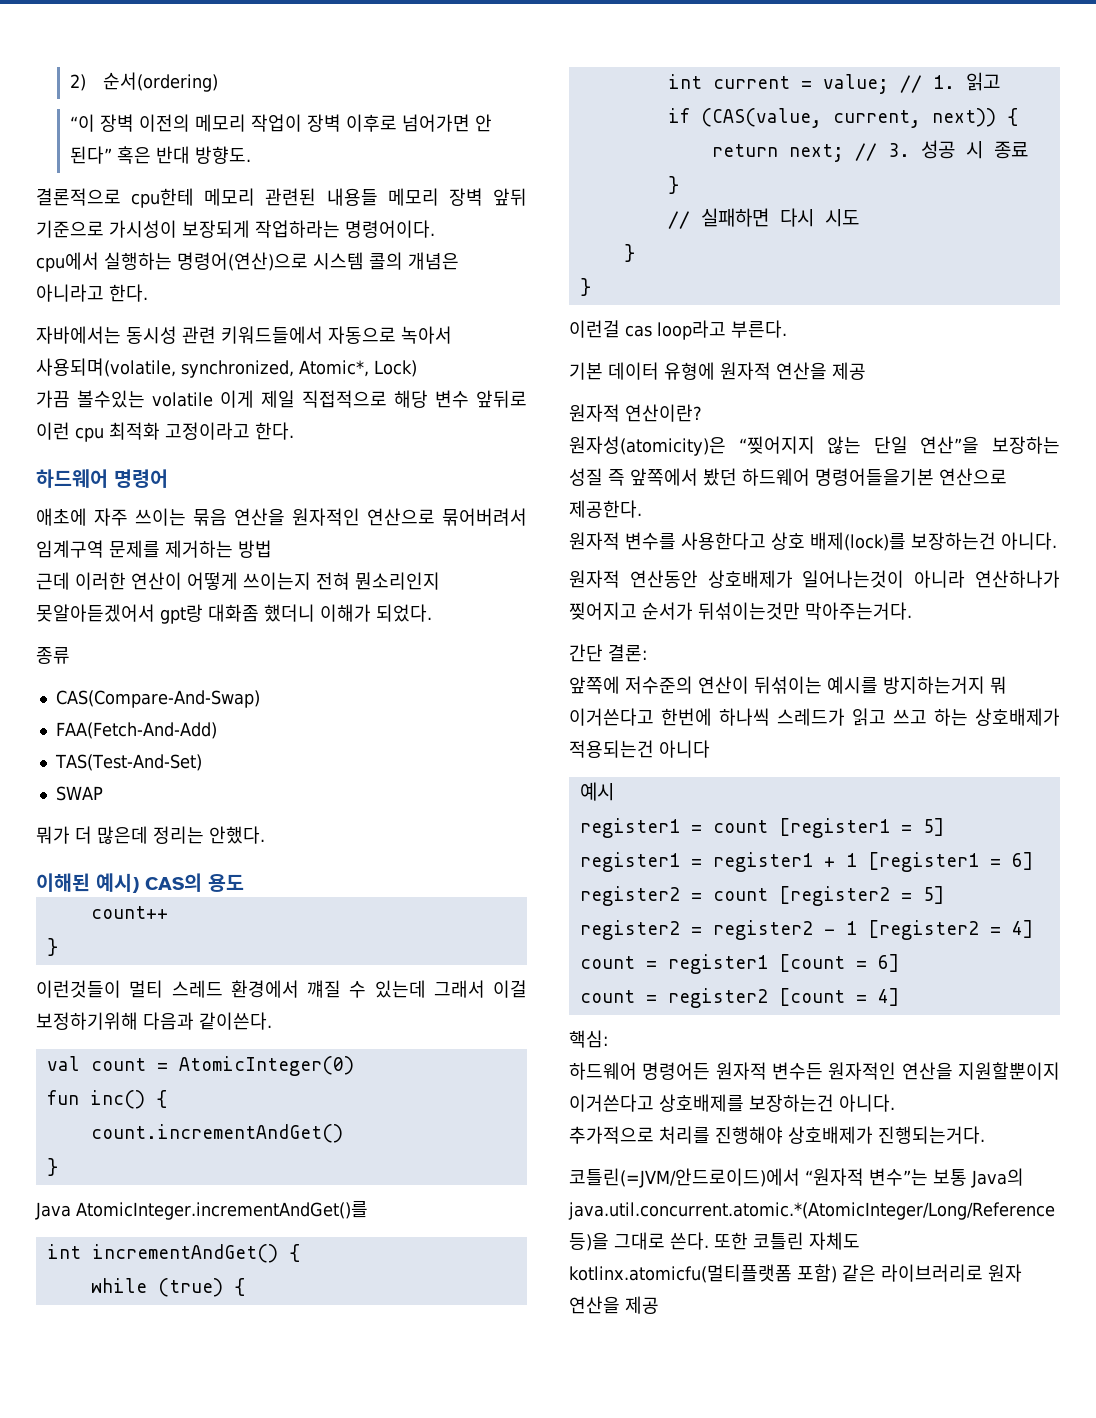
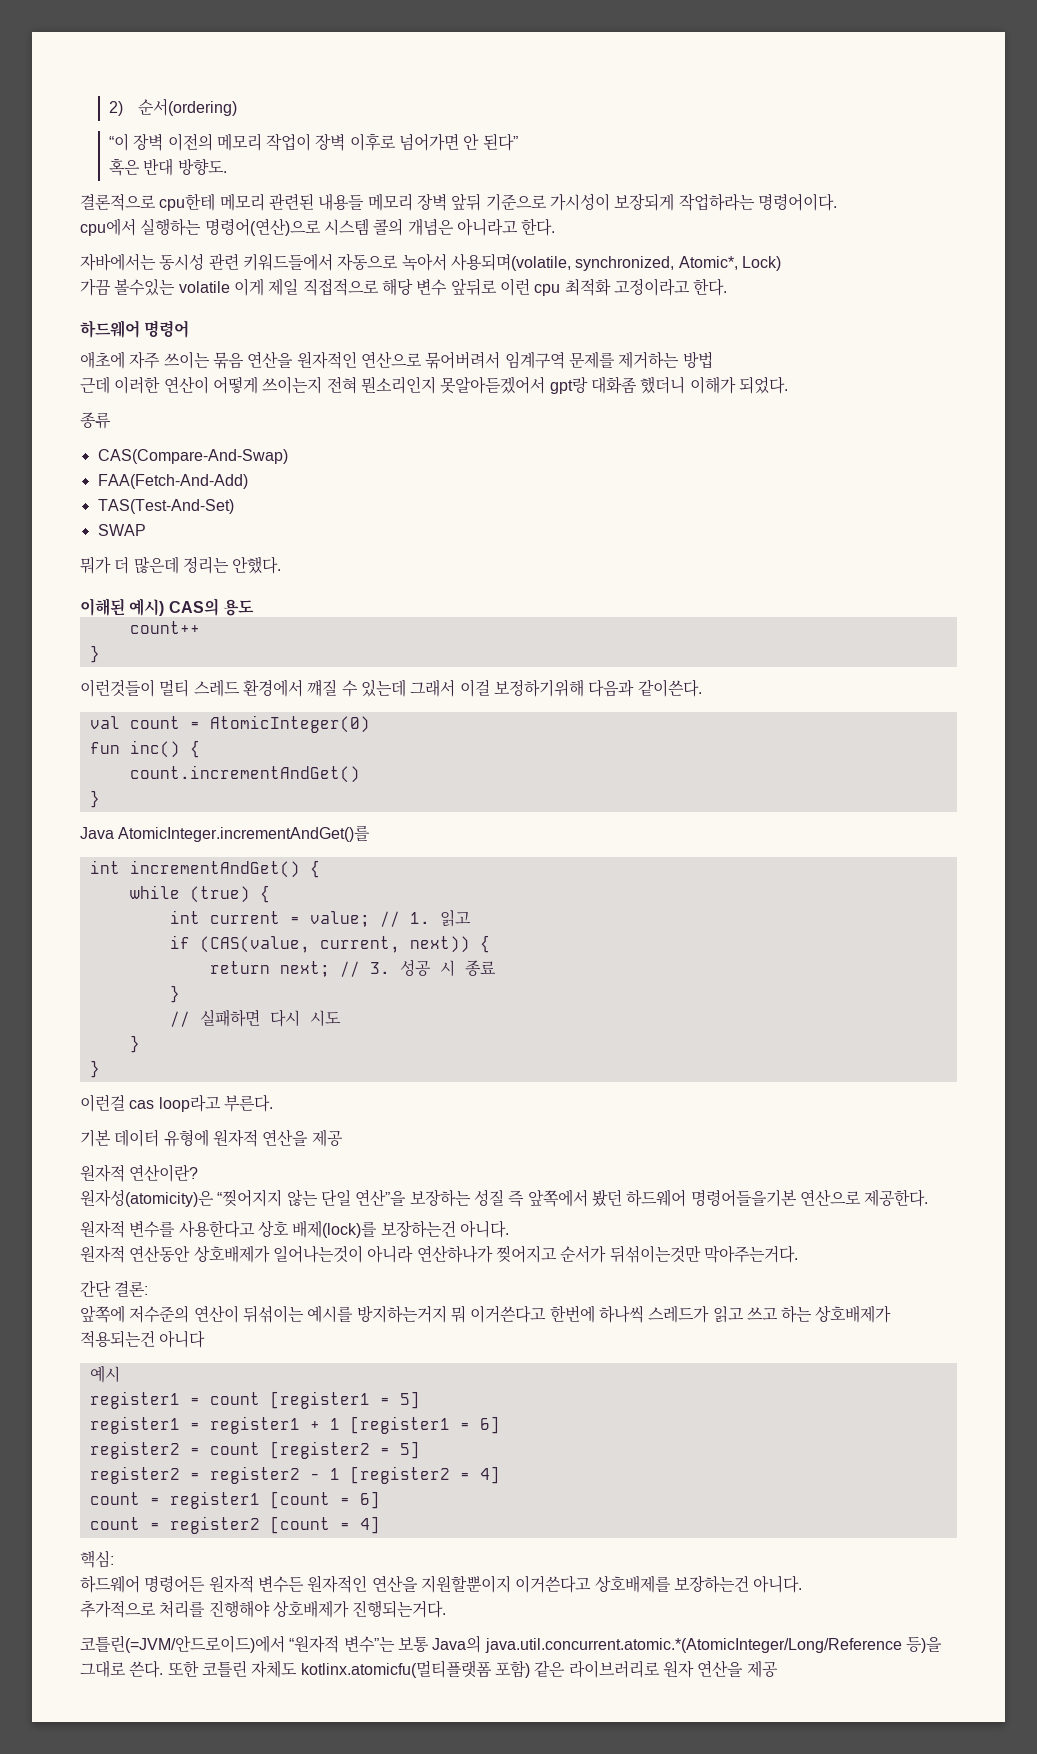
- “이 장벽 이전의 메모리 작업이 장벽 이후로 넘어가면 안 된다” 혹은 반대 방향도.
+ “이 장벽 이전의 메모리 작업이 장벽 이후로 넘어가면 안 된다”
+ 혹은 반대 방향도.

